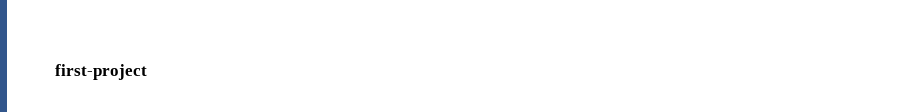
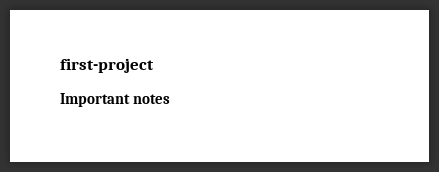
+ Important notes

